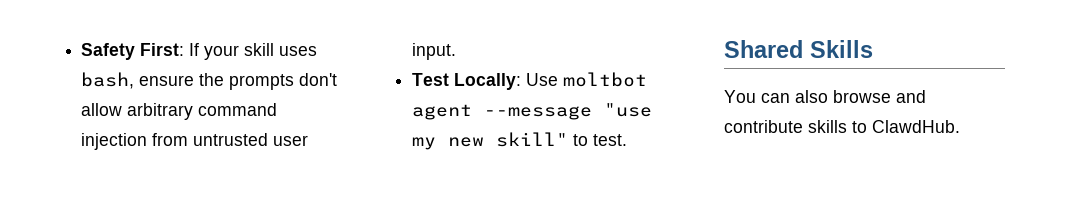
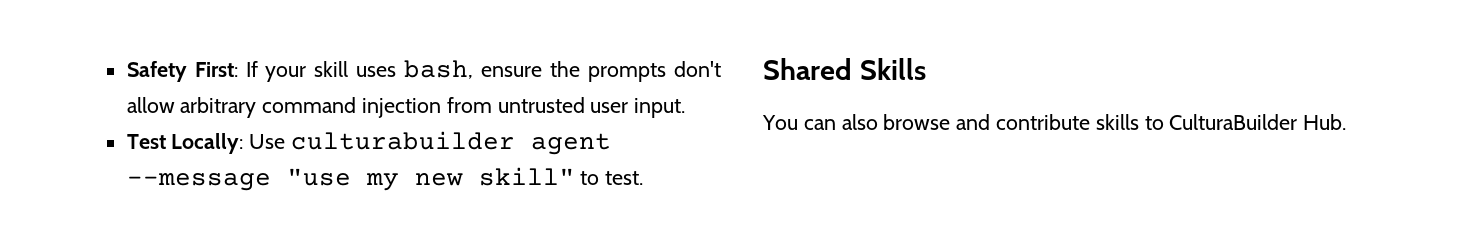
- Test Locally: Use moltbot agent --message "use my new skill" to test.
+ Test Locally: Use culturabuilder agent --message "use my new skill" to test.
- You can also browse and contribute skills to ClawdHub.
+ You can also browse and contribute skills to CulturaBuilder Hub.

